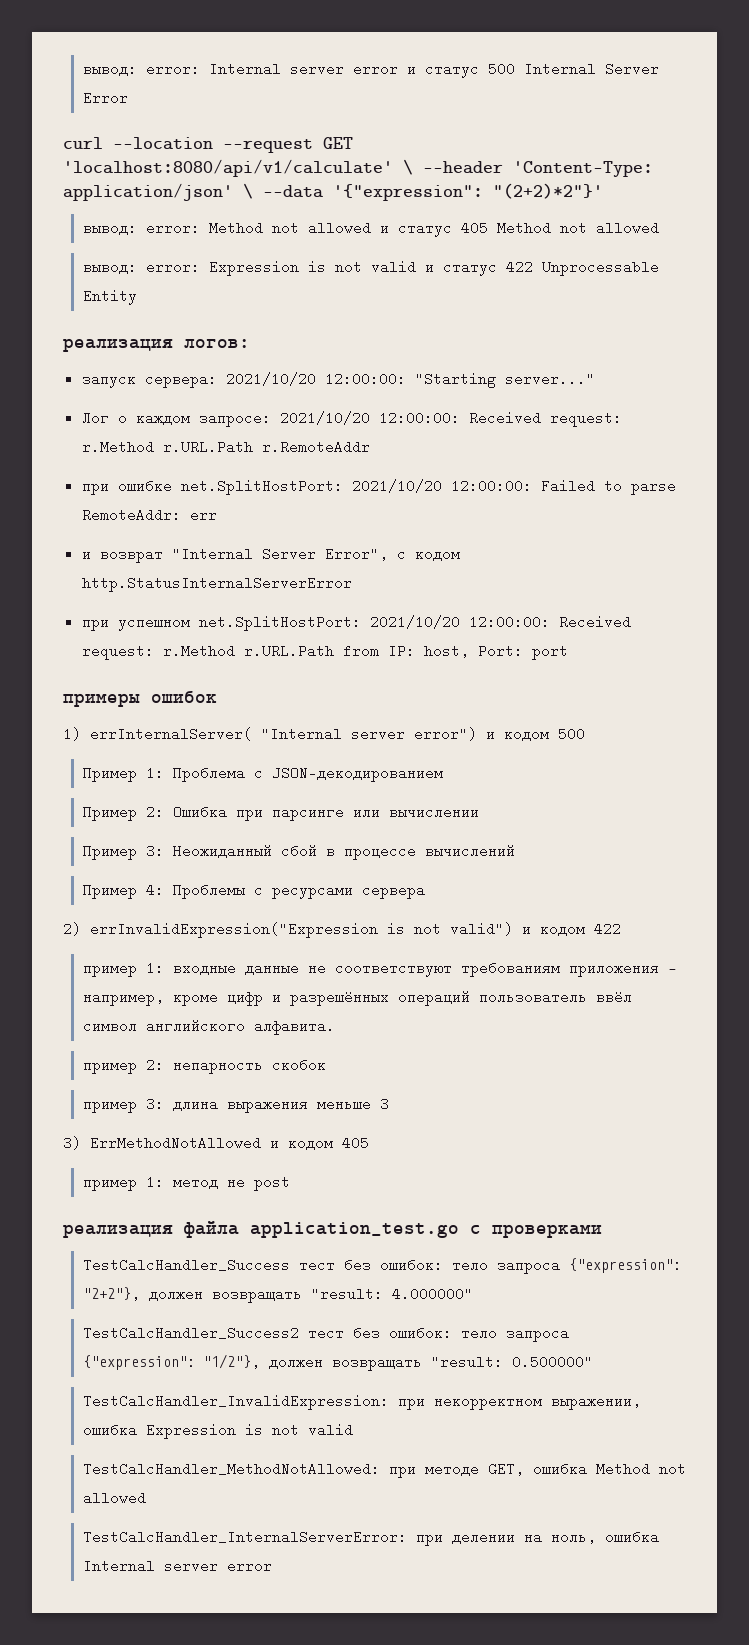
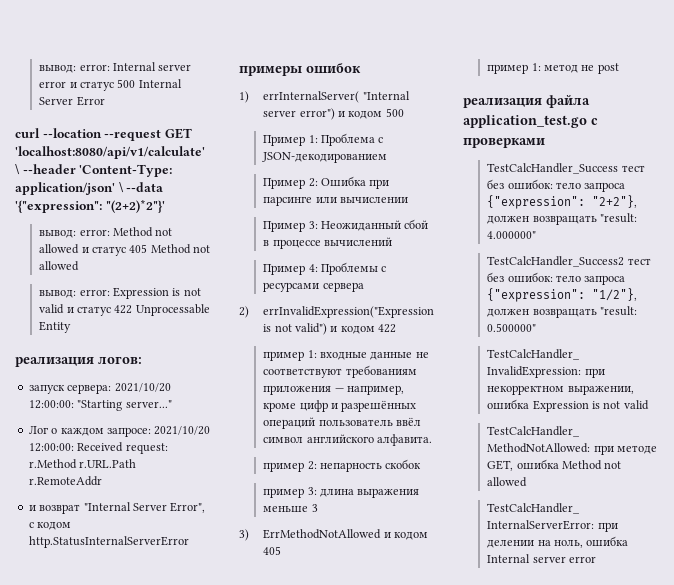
- при ошибке net.SplitHostPort: 2021/10/20 12:00:00: Failed to parse RemoteAddr: err
- при успешном net.SplitHostPort: 2021/10/20 12:00:00: Received request: r.Method r.URL.Path from IP: host, Port: port

